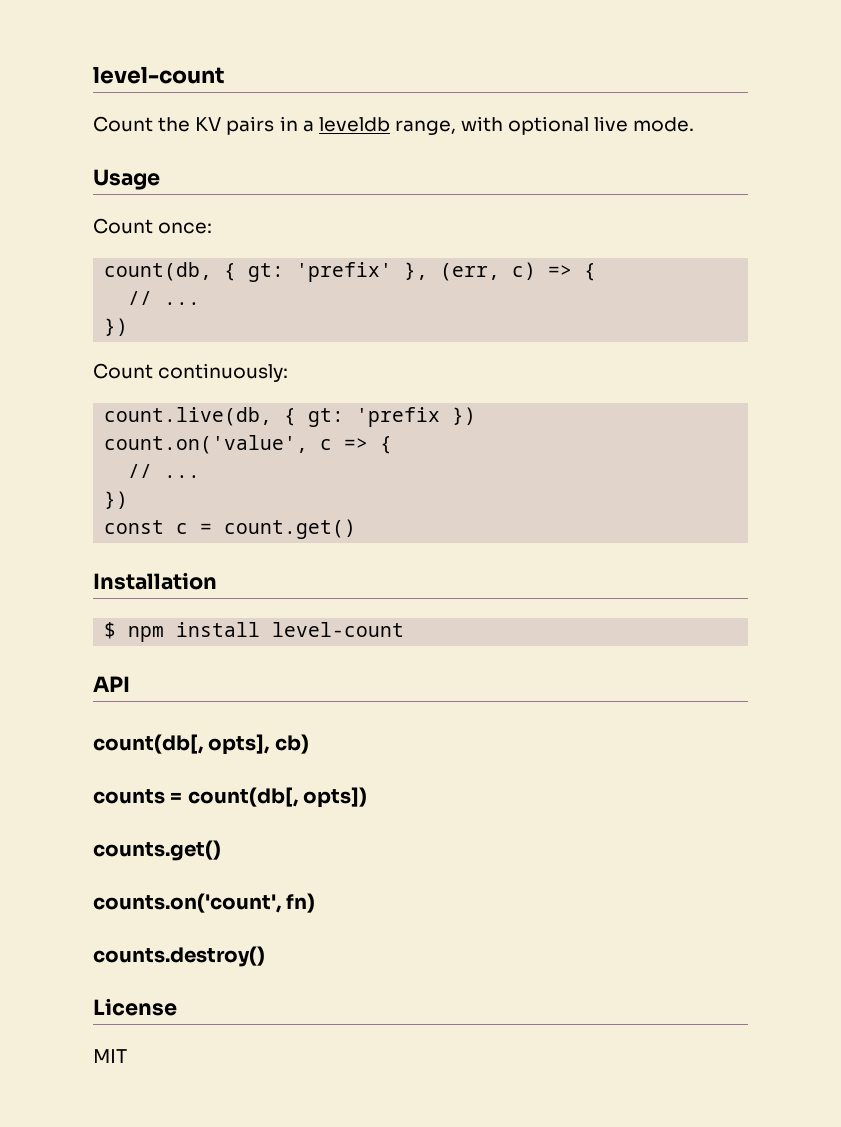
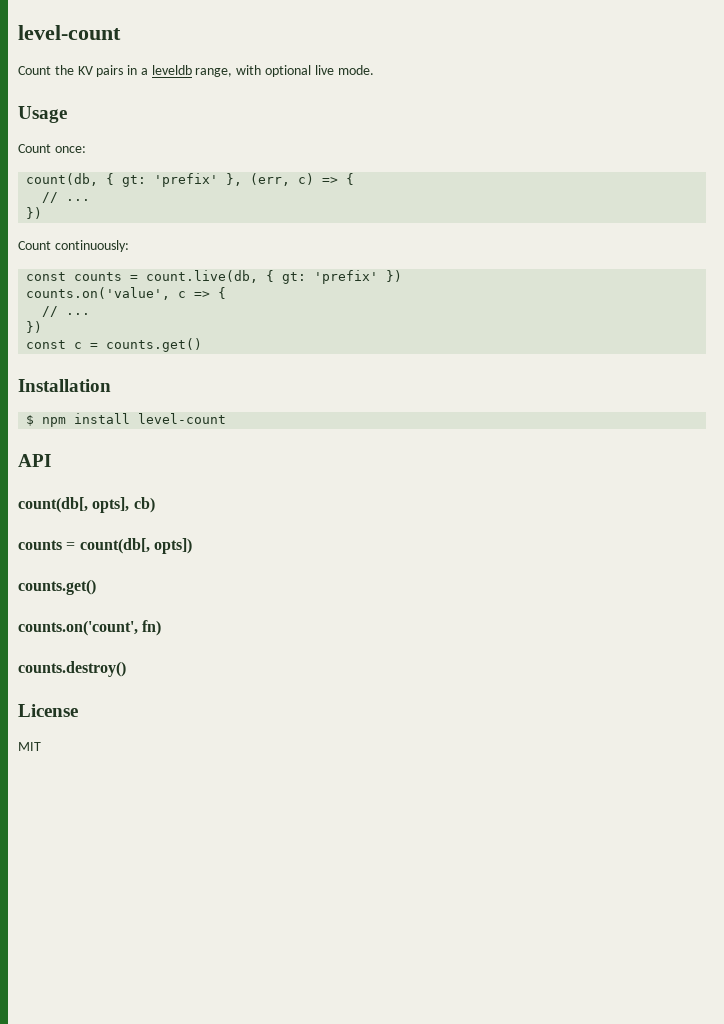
- count.live(db, { gt: 'prefix })
- count.on('value', c => {
+ const counts = count.live(db, { gt: 'prefix' })
+ counts.on('value', c => {
- const c = count.get()
+ const c = counts.get()

